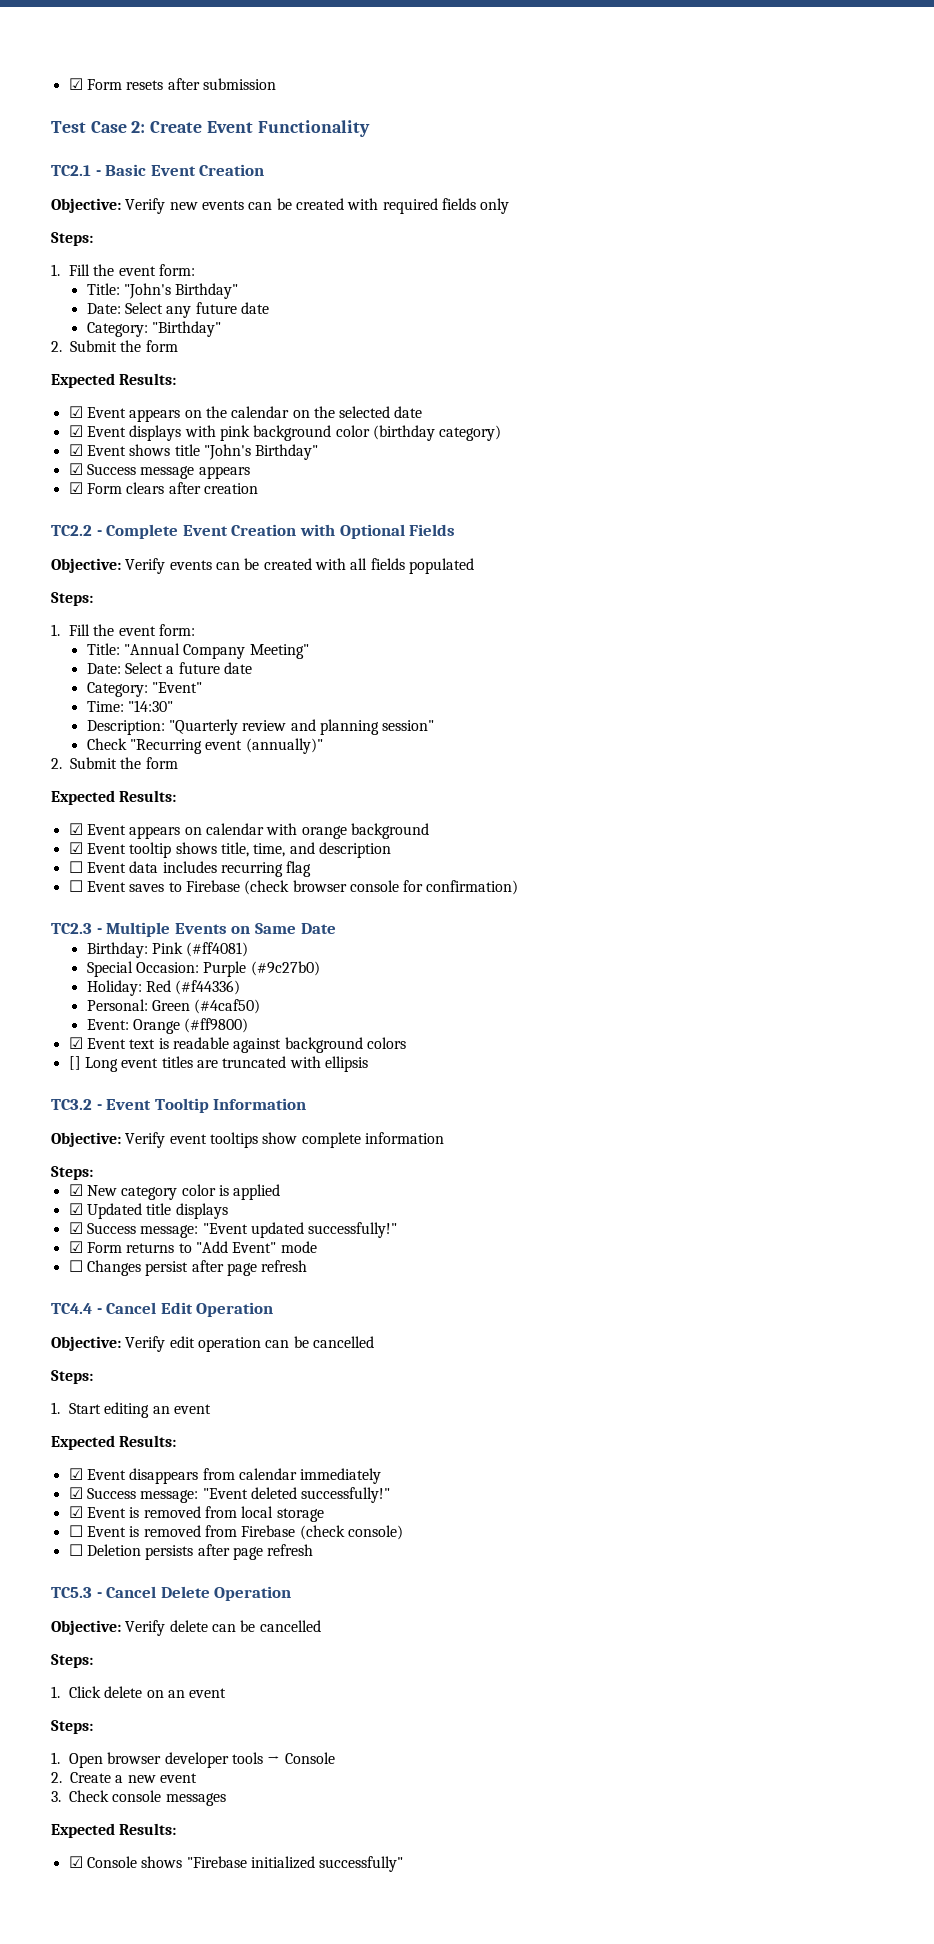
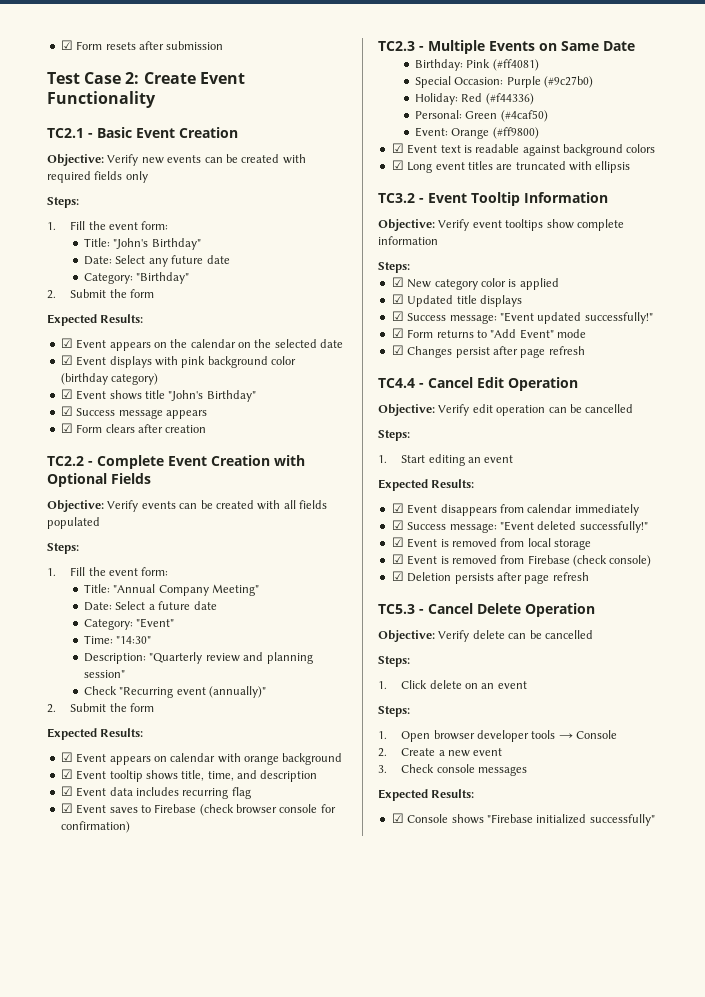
- ☐ Event data includes recurring flag
+ ☑ Event data includes recurring flag
- ☐ Event saves to Firebase (check browser console for confirmation)
+ ☑ Event saves to Firebase (check browser console for confirmation)
- [] Long event titles are truncated with ellipsis
+ ☑ Long event titles are truncated with ellipsis
- ☐ Changes persist after page refresh
+ ☑ Changes persist after page refresh
- ☐ Event is removed from Firebase (check console)
+ ☑ Event is removed from Firebase (check console)
- ☐ Deletion persists after page refresh
+ ☑ Deletion persists after page refresh

